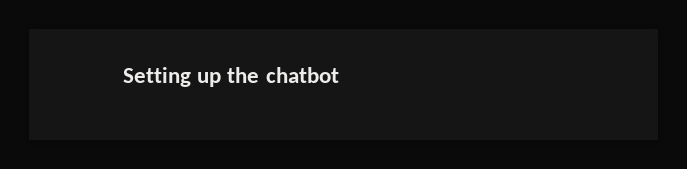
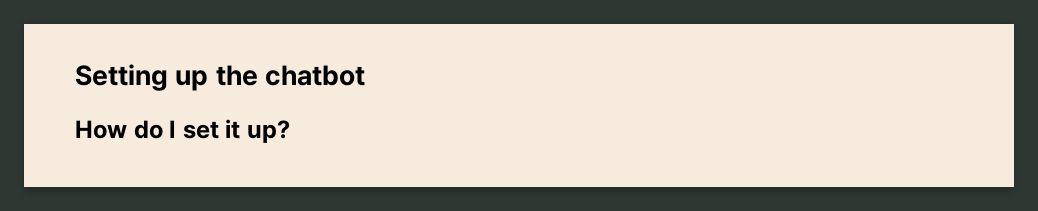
+ How do I set it up?

